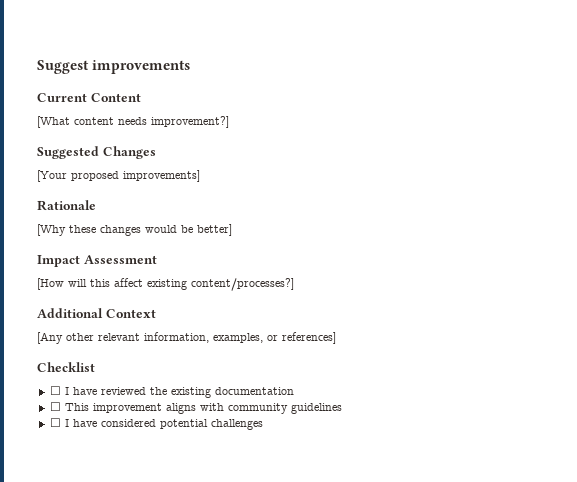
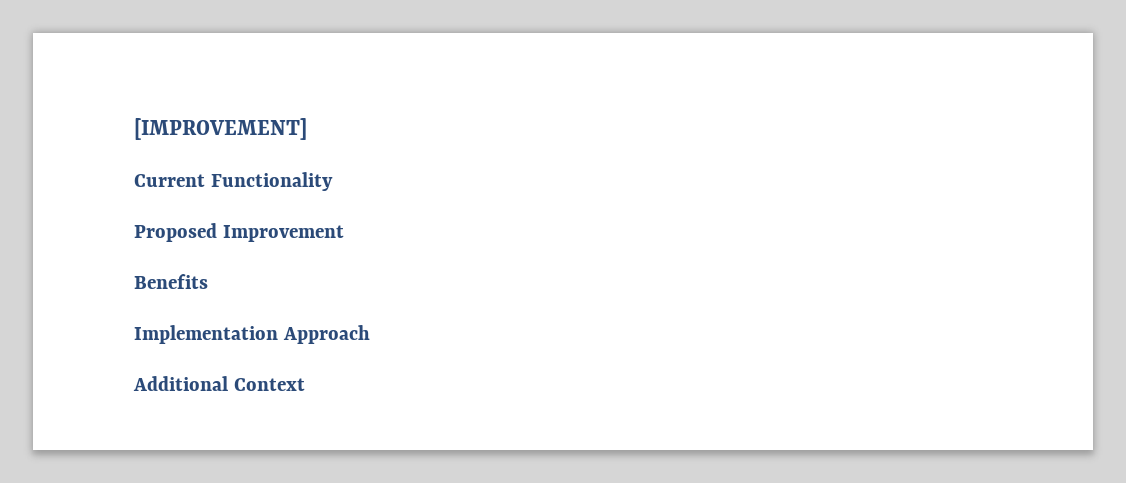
- Suggest improvements
+ [IMPROVEMENT]
- Current Content
- [What content needs improvement?]
- Suggested Changes
- [Your proposed improvements]
- Rationale
- [Why these changes would be better]
- Impact Assessment
- [How will this affect existing content/processes?]
+ Current Functionality
+ Proposed Improvement
+ Benefits
+ Implementation Approach
  Additional Context
- [Any other relevant information, examples, or references]
- Checklist
- ☐ I have reviewed the existing documentation
- ☐ This improvement aligns with community guidelines
- ☐ I have considered potential challenges

